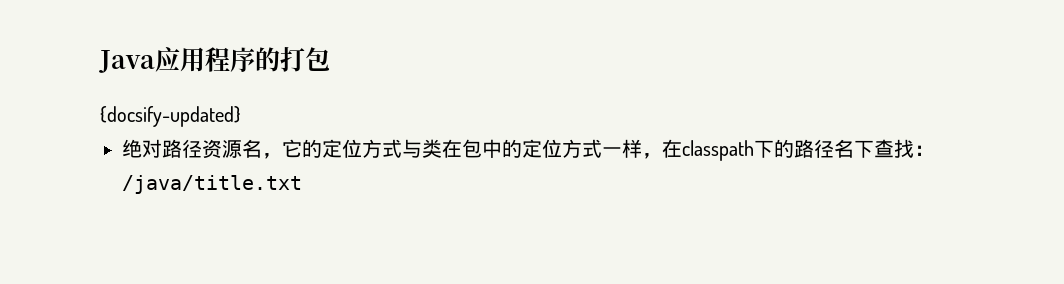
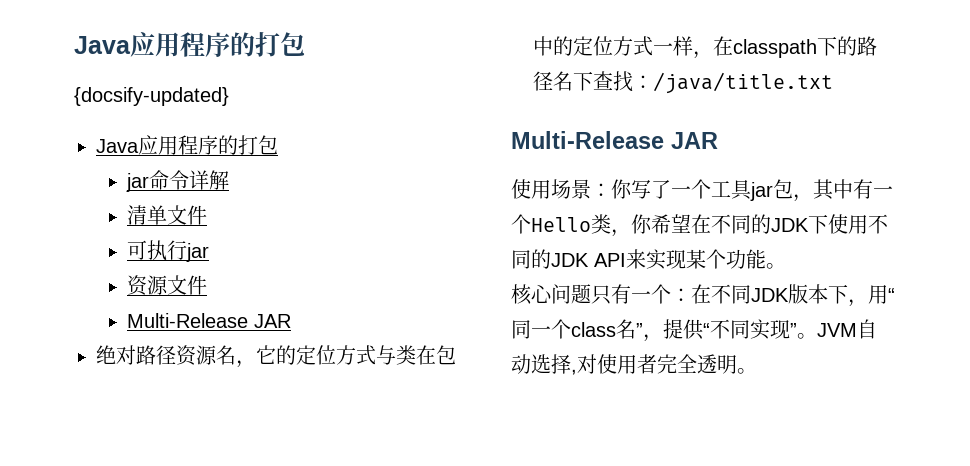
  {docsify-updated}
+ Java应用程序的打包
+ jar命令详解
+ 清单文件
+ 可执行jar
+ 资源文件
+ Multi-Release JAR
  绝对路径资源名，它的定位方式与类在包中的定位方式一样，在classpath下的路径名下查找：/java/title.txt
+ Multi-Release JAR
+ 使用场景：你写了一个工具jar包，其中有一个Hello类，你希望在不同的JDK下使用不同的JDK API来实现某个功能。
+ 核心问题只有一个：在不同JDK版本下，用“同一个class名”，提供“不同实现”。JVM自动选择,对使用者完全透明。

